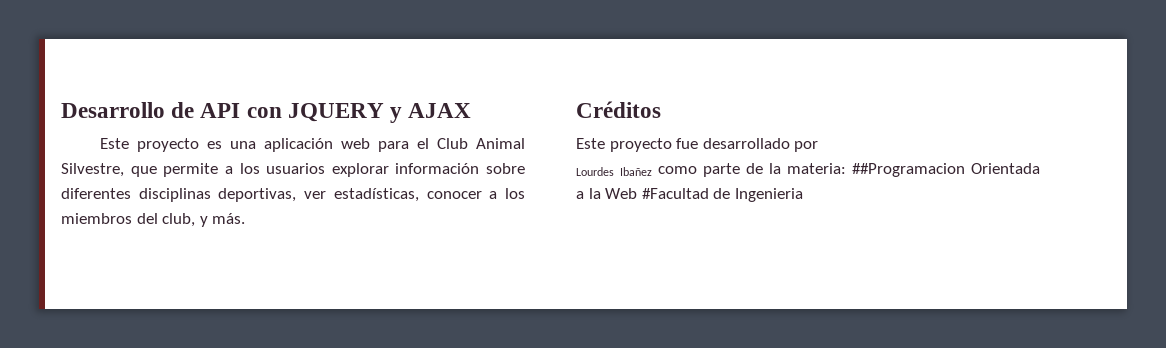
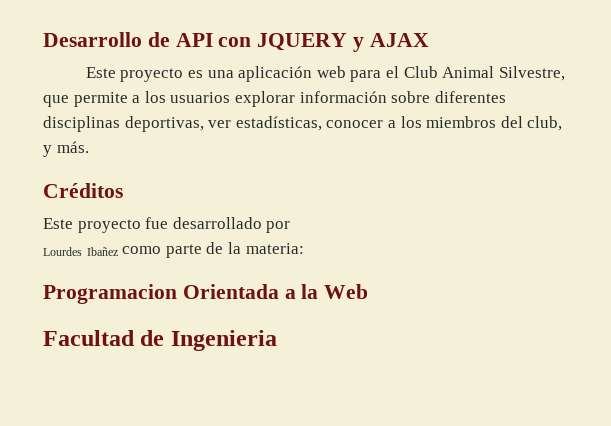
- Lourdes Ibañez como parte de la materia: ##Programacion Orientada a la Web #Facultad de Ingenieria
+ Lourdes Ibañez como parte de la materia:
+ Programacion Orientada a la Web
+ Facultad de Ingenieria

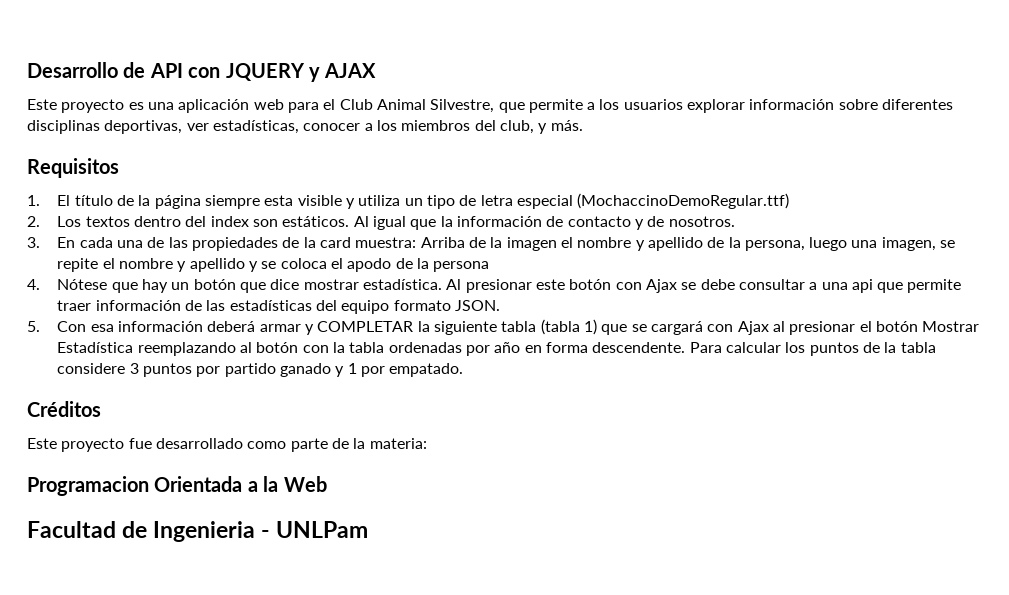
+ Requisitos
+ 1. El título de la página siempre esta visible y utiliza un tipo de letra especial (MochaccinoDemoRegular.ttf)
+ 2. Los textos dentro del index son estáticos. Al igual que la información de contacto y de nosotros.
+ 3. En cada una de las propiedades de la card muestra: Arriba de la imagen el nombre y apellido de la persona, luego una imagen, se repite el nombre y apellido y se coloca el apodo de la persona
+ 4. Nótese que hay un botón que dice mostrar estadística. Al presionar este botón con Ajax se debe consultar a una api que permite traer información de las estadísticas del equipo formato JSON.
+ 5. Con esa información deberá armar y COMPLETAR la siguiente tabla (tabla 1) que se cargará con Ajax al presionar el botón Mostrar Estadística reemplazando al botón con la tabla ordenadas por año en forma descendente. Para calcular los puntos de la tabla considere 3 puntos por partido ganado y 1 por empatado.
- Este proyecto fue desarrollado por
- Lourdes Ibañez como parte de la materia:
+ Este proyecto fue desarrollado como parte de la materia:
- Facultad de Ingenieria
+ Facultad de Ingenieria - UNLPam

